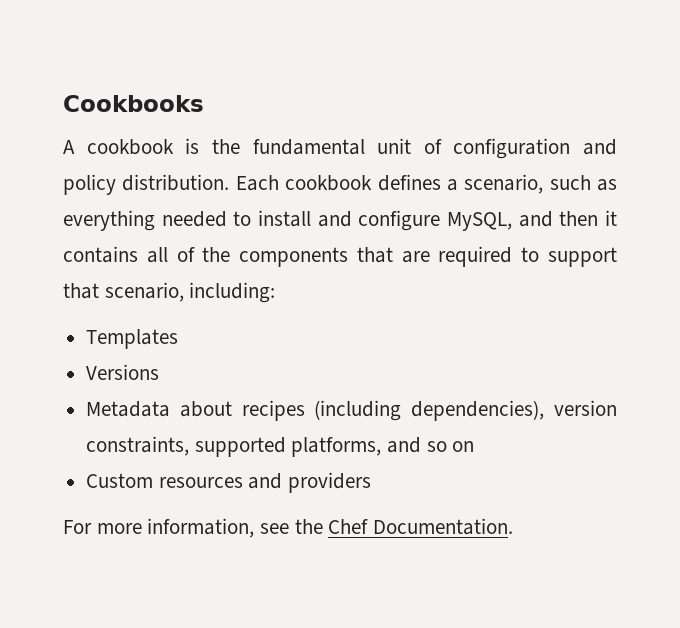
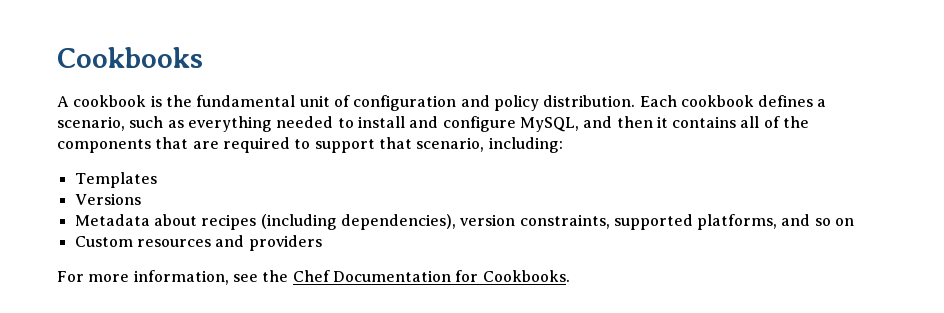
- For more information, see the Chef Documentation.
+ For more information, see the Chef Documentation for Cookbooks.

